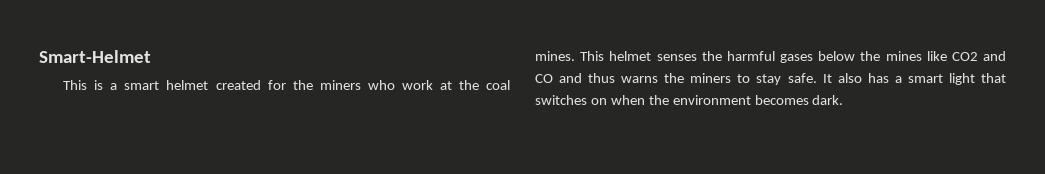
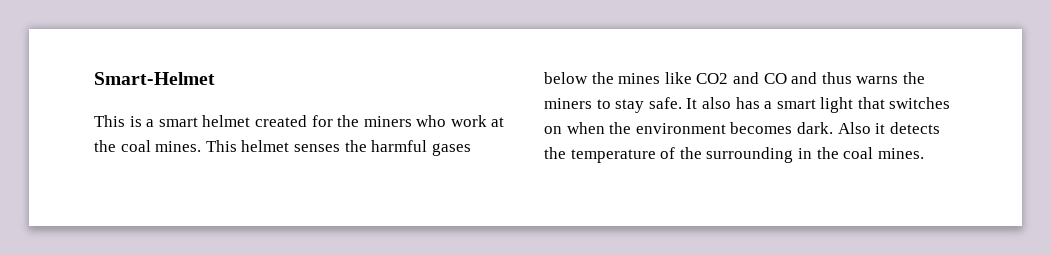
+ Also it detects the temperature of the surrounding in the coal mines.

